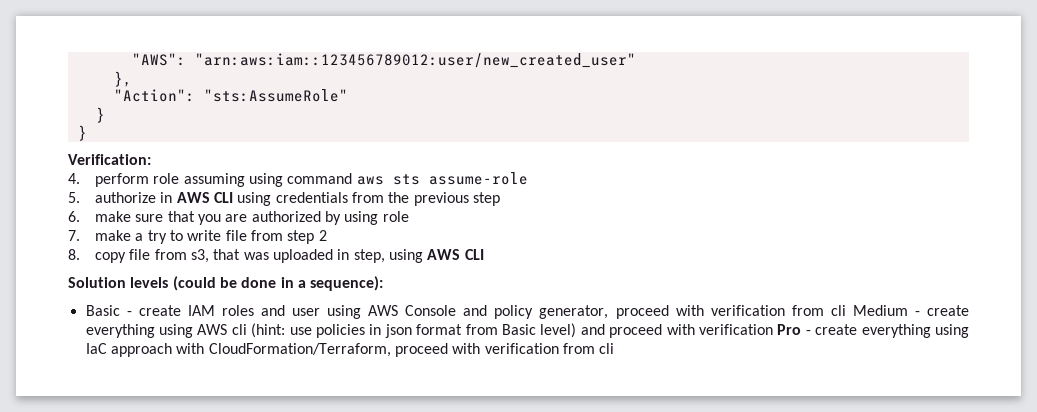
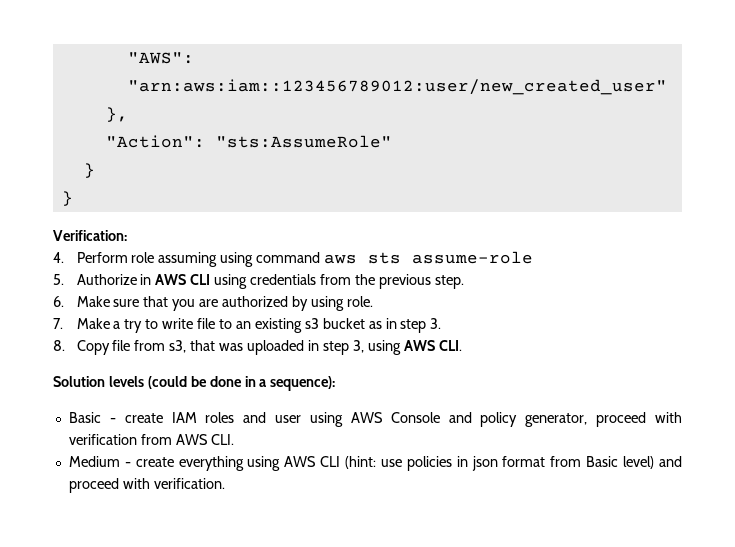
- 4. perform role assuming using command aws sts assume-role
+ 4. Perform role assuming using command aws sts assume-role
- 5. authorize in AWS CLI using credentials from the previous step
+ 5. Authorize in AWS CLI using credentials from the previous step.
- 6. make sure that you are authorized by using role
+ 6. Make sure that you are authorized by using role.
- 7. make a try to write file from step 2
+ 7. Make a try to write file to an existing s3 bucket as in step 3.
- 8. copy file from s3, that was uploaded in step, using AWS CLI
+ 8. Copy file from s3, that was uploaded in step 3, using AWS CLI.
- Basic - create IAM roles and user using AWS Console and policy generator, proceed with verification from cli Medium - create everything using AWS cli (hint: use policies in json format from Basic level) and proceed with verification Pro - create everything using IaC approach with CloudFormation/Terraform, proceed with verification from cli
+ Basic - create IAM roles and user using AWS Console and policy generator, proceed with verification from AWS CLI.
+ Medium - create everything using AWS CLI (hint: use policies in json format from Basic level) and proceed with verification.

